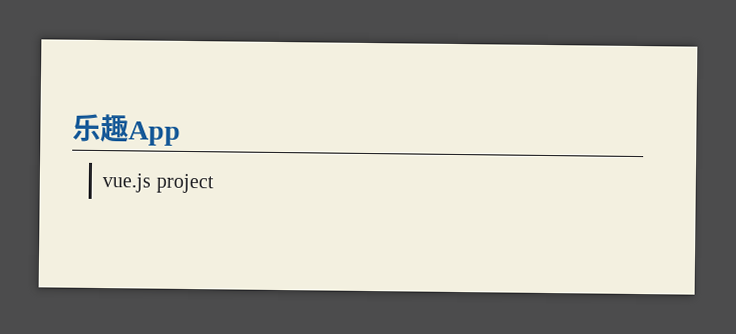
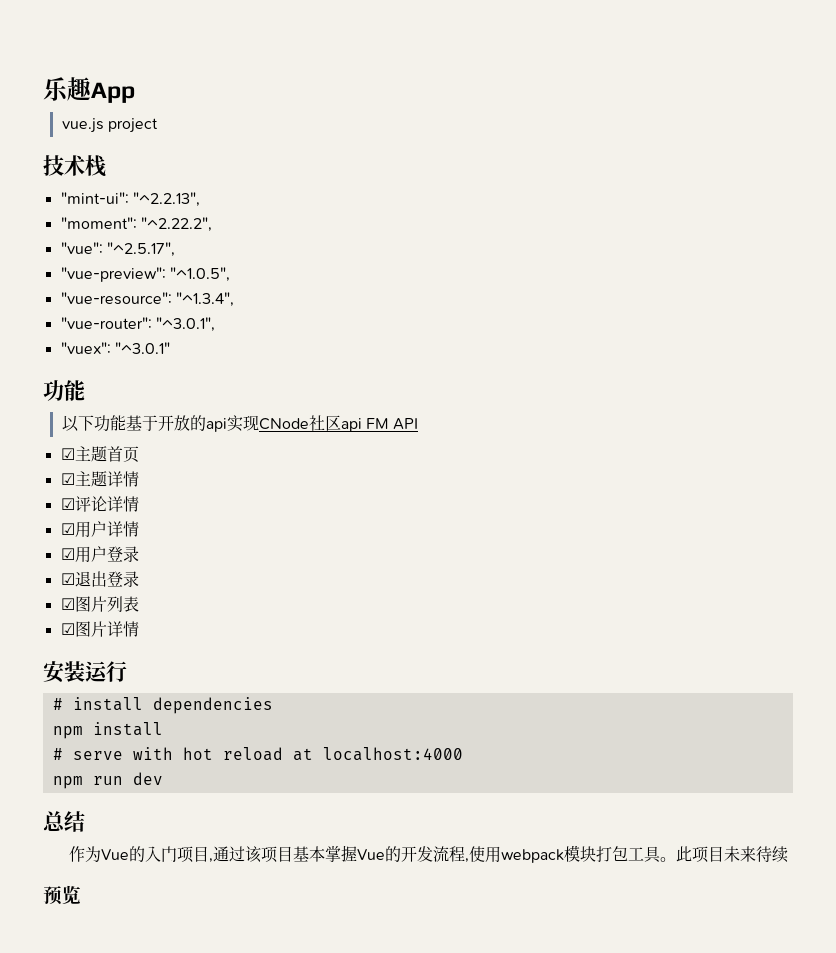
+ 技术栈
+ "mint-ui": "^2.2.13",
+ "moment": "^2.22.2",
+ "vue": "^2.5.17",
+ "vue-preview": "^1.0.5",
+ "vue-resource": "^1.3.4",
+ "vue-router": "^3.0.1",
+ "vuex": "^3.0.1"
+ 功能
+ 以下功能基于开放的api实现CNode社区api FM API
+ ☑主题首页
+ ☑主题详情
+ ☑评论详情
+ ☑用户详情
+ ☑用户登录
+ ☑退出登录
+ ☑图片列表
+ ☑图片详情
+ 安装运行
+ # install dependencies
+ npm install
+ # serve with hot reload at localhost:4000
+ npm run dev
+ 总结
+ 作为Vue的入门项目,通过该项目基本掌握Vue的开发流程,使用webpack模块打包工具。此项目未来待续
+ 预览

